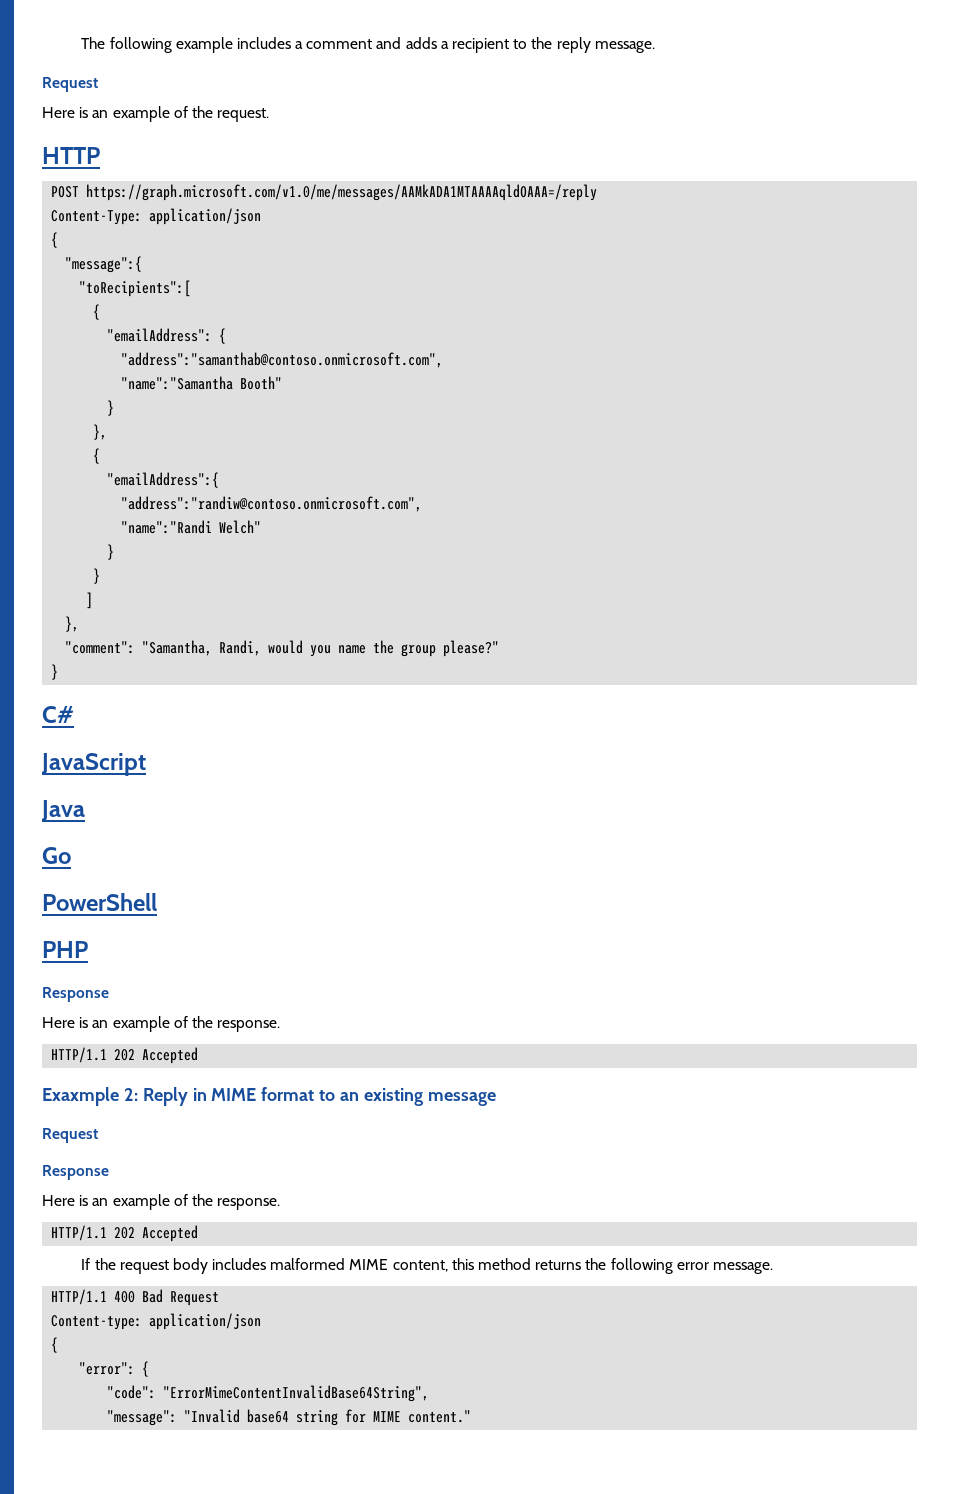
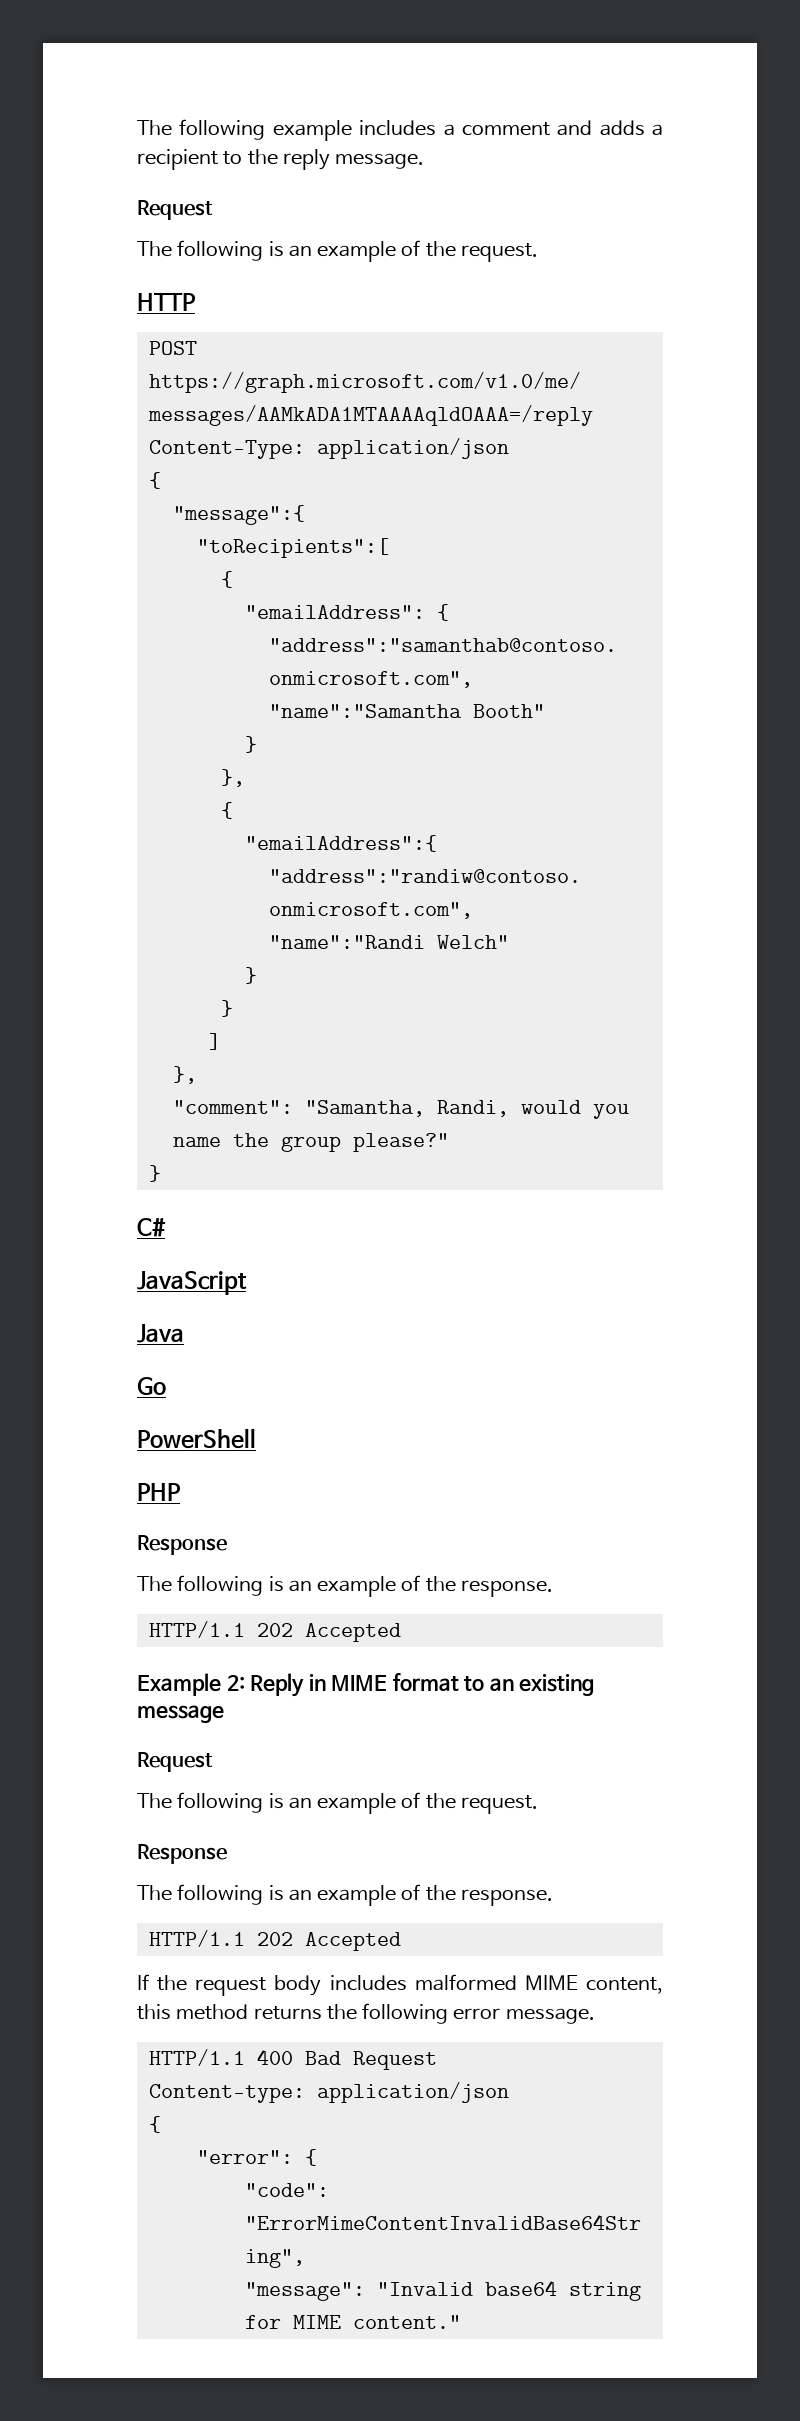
  The following example includes a comment and adds a recipient to the reply message.
  Request
- Here is an example of the request.
+ The following is an example of the request.
  PHP
  Response
- Here is an example of the response.
+ The following is an example of the response.
  HTTP/1.1 202 Accepted
- Exaxmple 2: Reply in MIME format to an existing message
+ Example 2: Reply in MIME format to an existing message
  Request
+ The following is an example of the request.
  Response
- Here is an example of the response.
+ The following is an example of the response.

